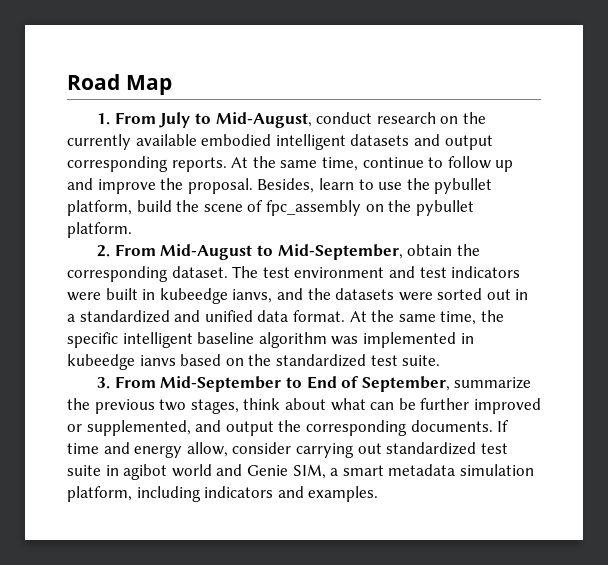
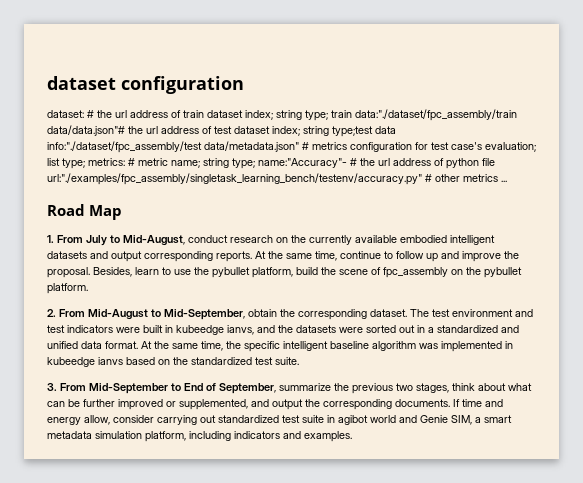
+ dataset configuration
+ dataset: # the url address of train dataset index; string type; train data:"./dataset/fpc_assembly/train data/data.json"# the url address of test dataset index; string type;test data info:"./dataset/fpc_assembly/test data/metadata.json" # metrics configuration for test case's evaluation; list type; metrics: # metric name; string type; name:"Accuracy"- # the url address of python file url:"./examples/fpc_assembly/singletask_learning_bench/testenv/accuracy.py" # other metrics ...

